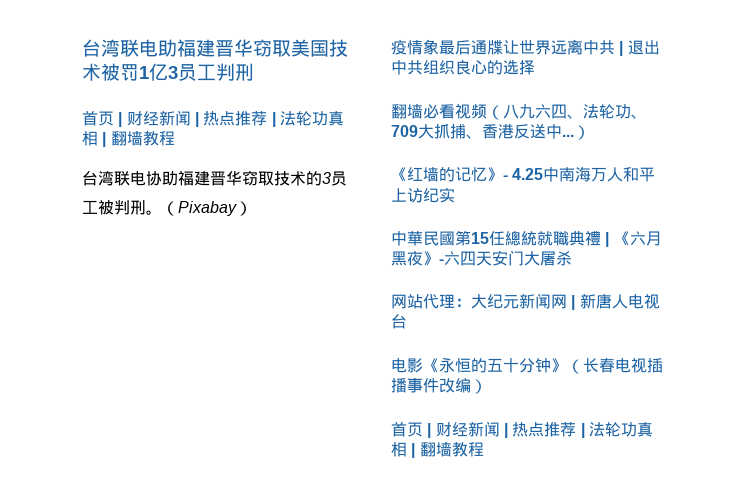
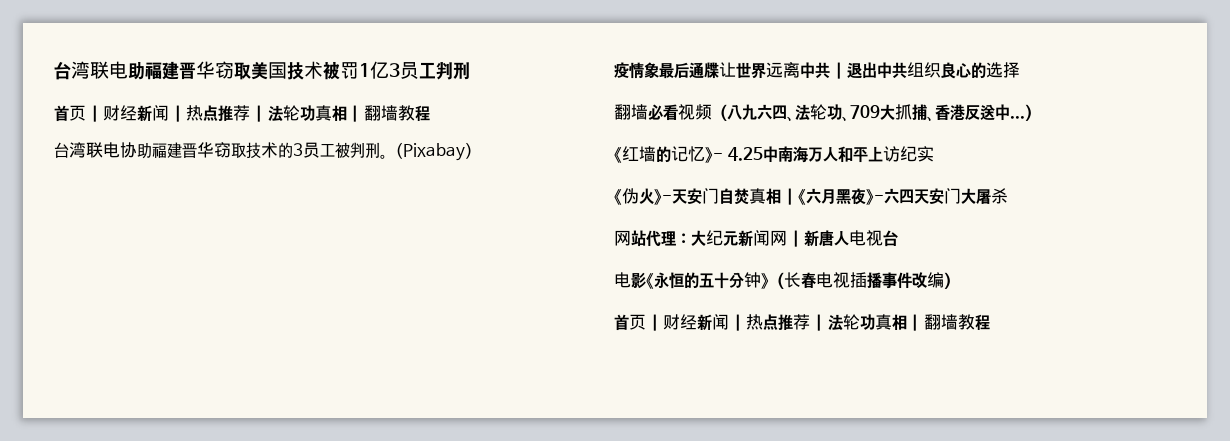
- 中華民國第15任總統就職典禮 | 《六月黑夜》-六四天安门大屠杀
+ 《伪火》-天安门自焚真相 | 《六月黑夜》-六四天安门大屠杀

